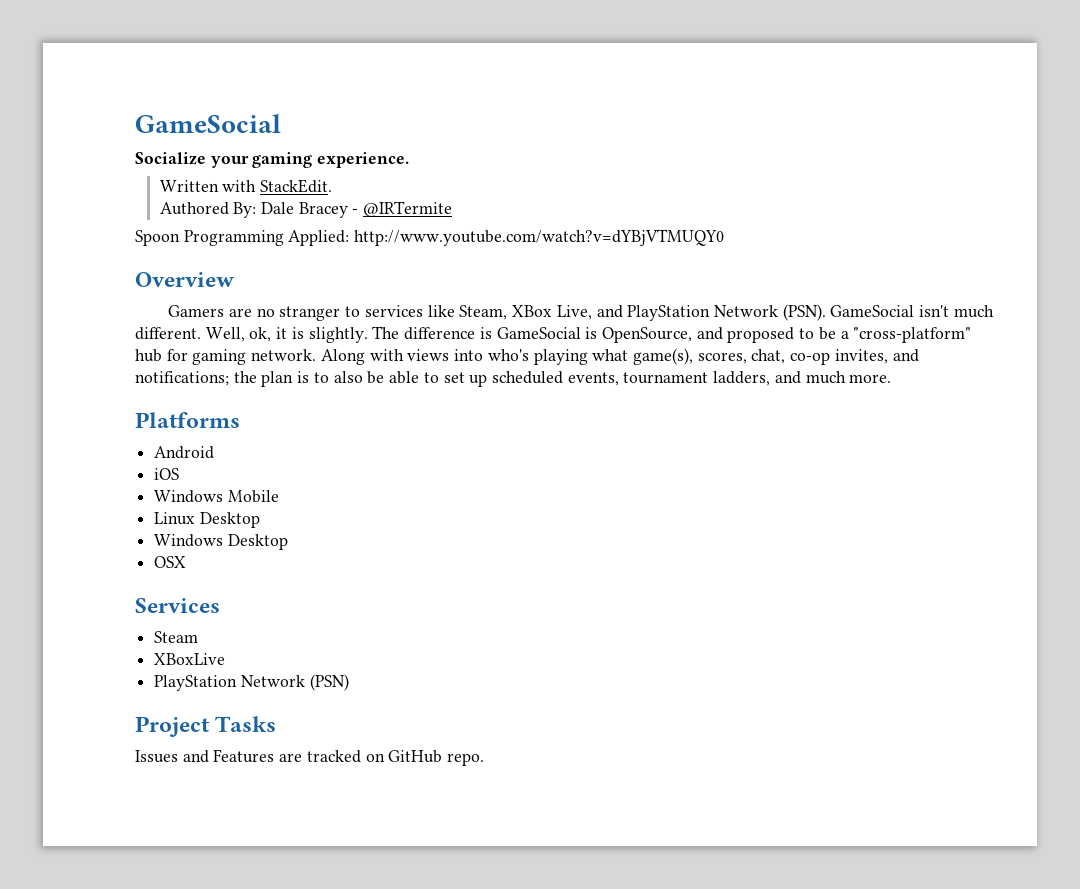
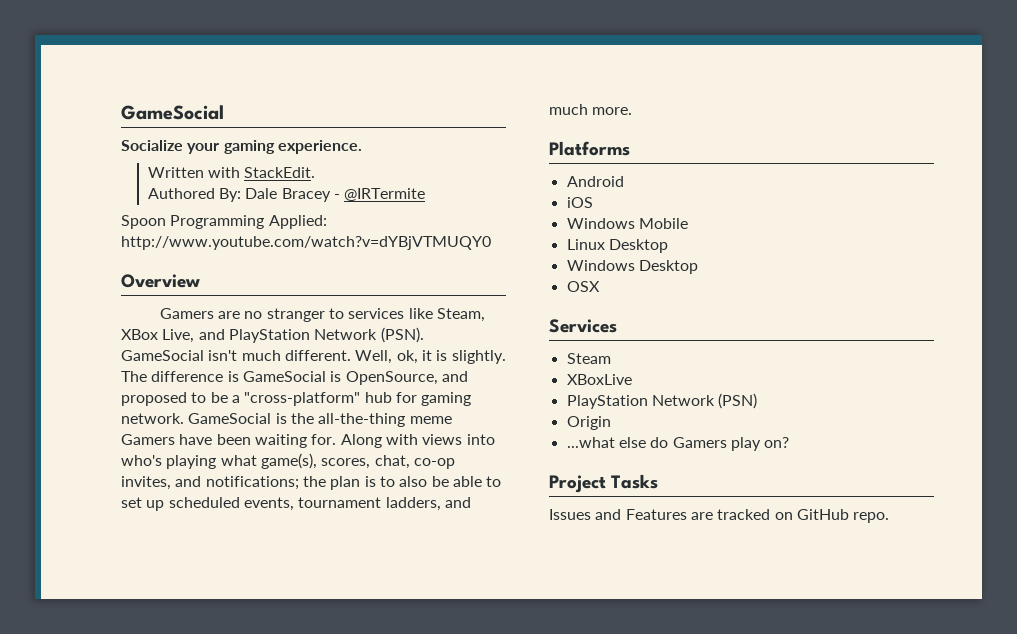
+ GameSocial is the all-the-thing meme Gamers have been waiting for.
+ Origin
+ ...what else do Gamers play on?

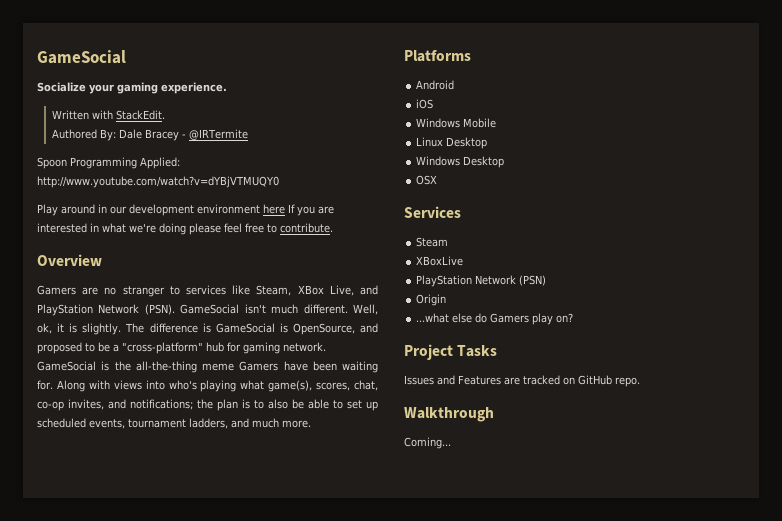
+ Play around in our development environment here If you are interested in what we're doing please feel free to contribute.
+ Walkthrough
+ Coming...

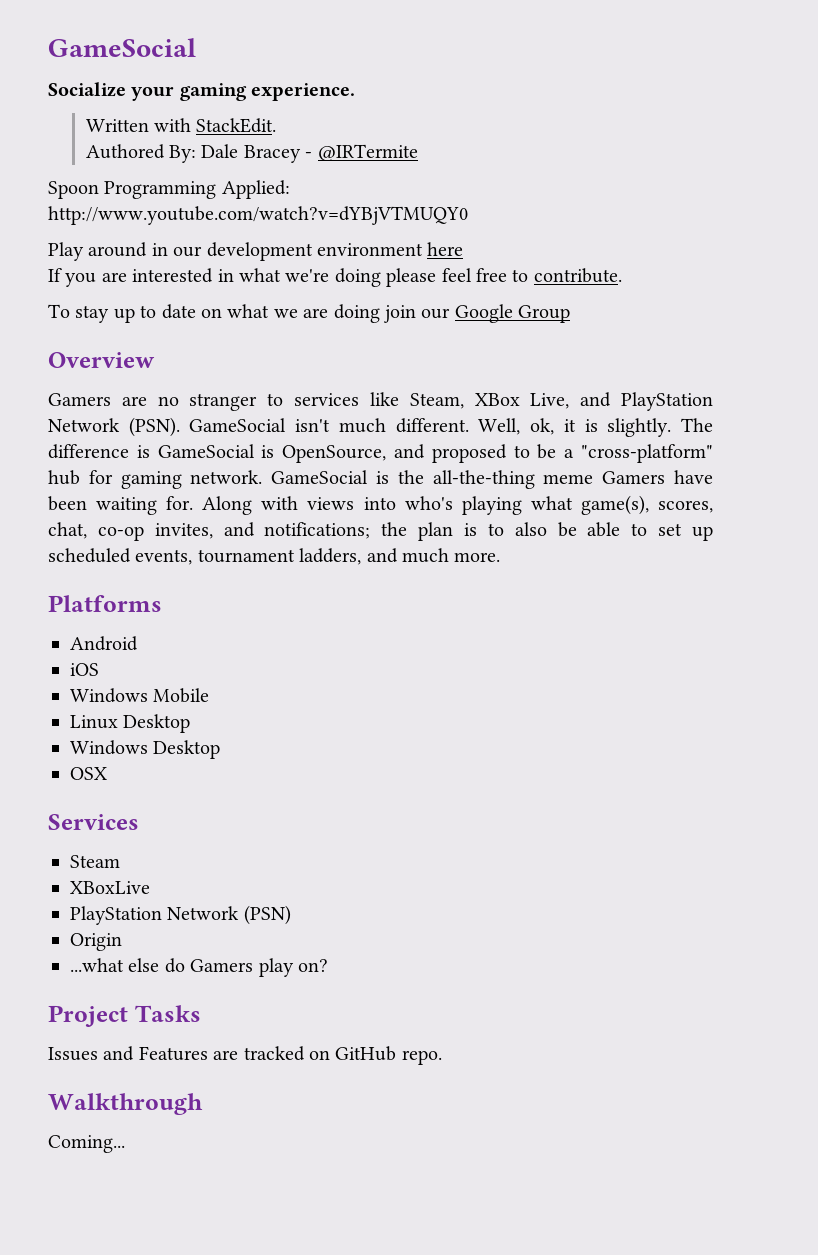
- Play around in our development environment here If you are interested in what we're doing please feel free to contribute.
+ Play around in our development environment here
+ If you are interested in what we're doing please feel free to contribute.
+ To stay up to date on what we are doing join our Google Group

